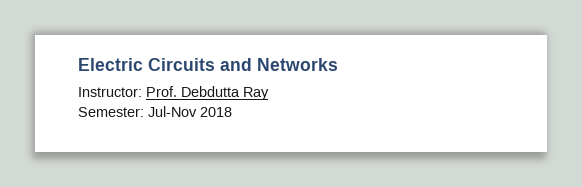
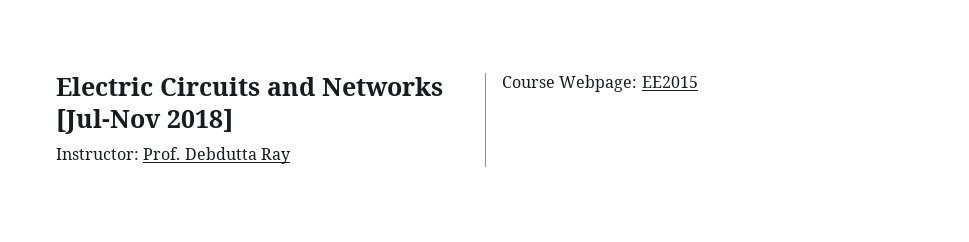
- Electric Circuits and Networks
+ Electric Circuits and Networks [Jul-Nov 2018]
- Semester: Jul-Nov 2018
+ Course Webpage: EE2015

